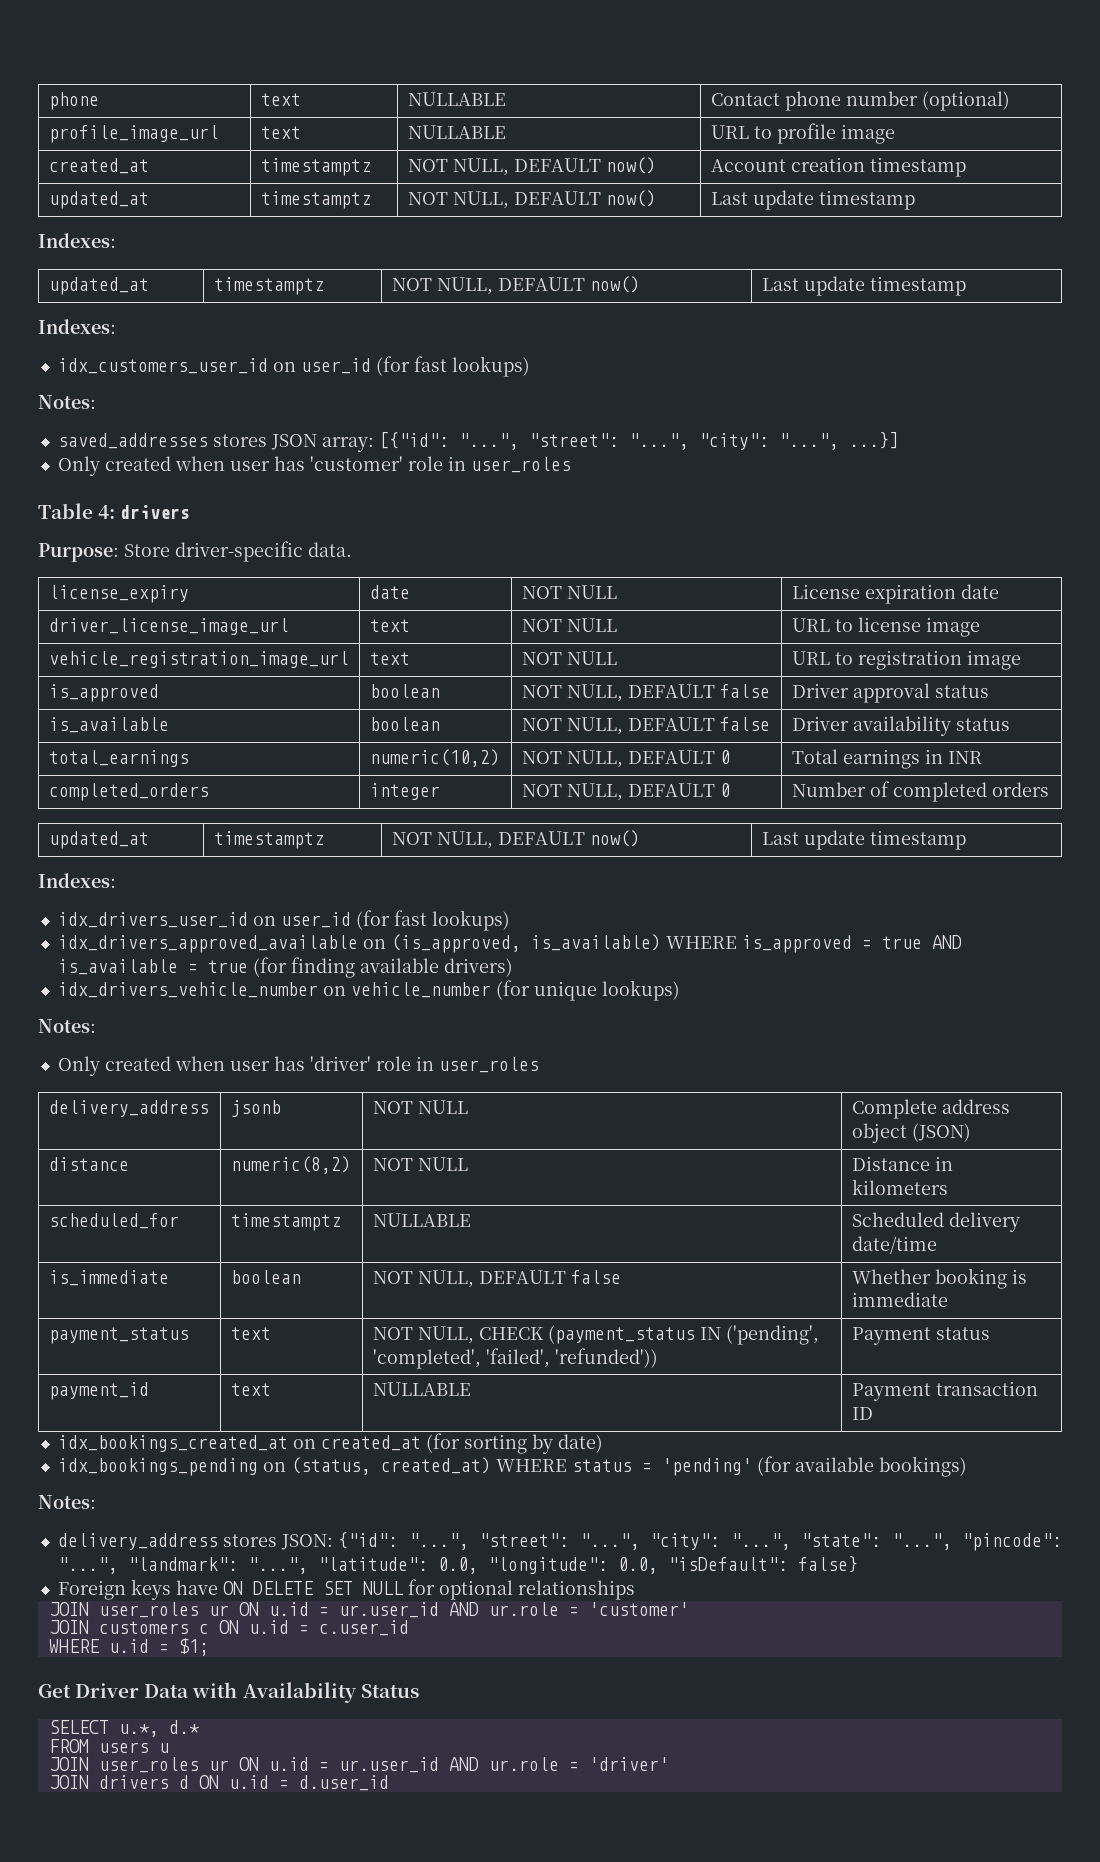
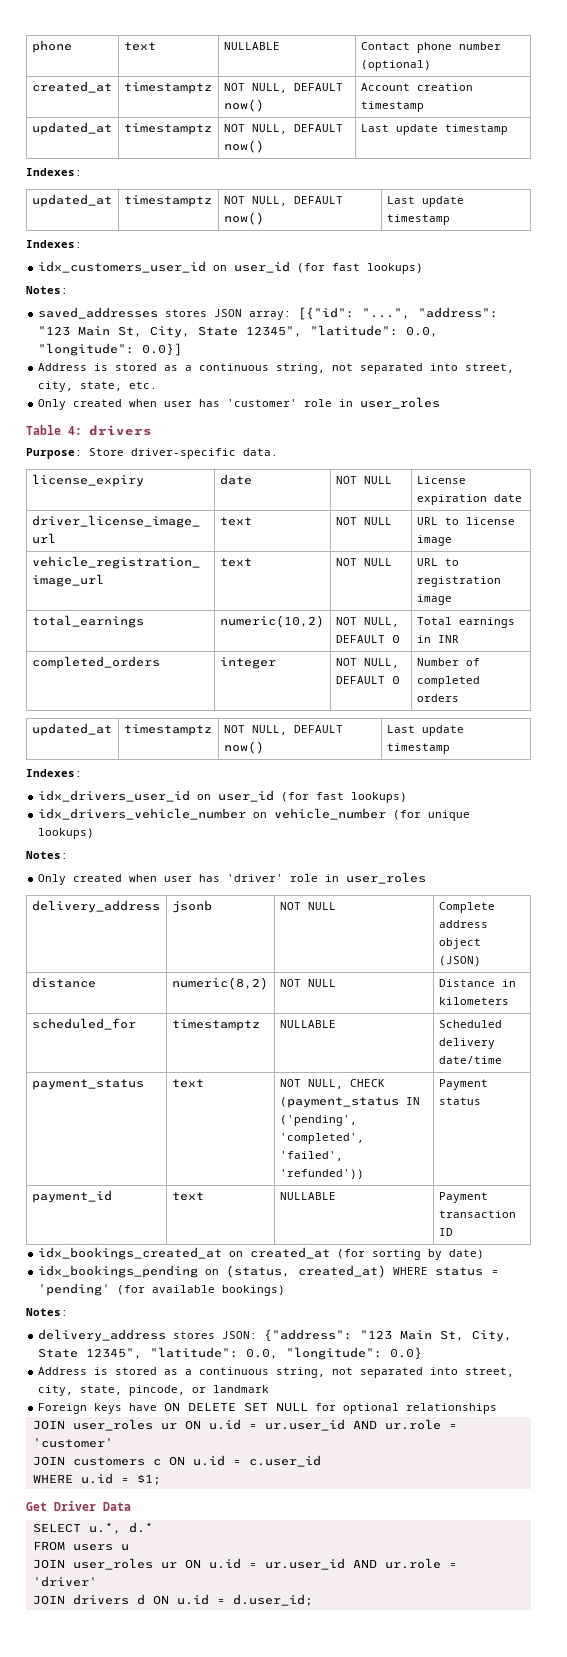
- profile_image_url | text | NULLABLE | URL to profile image
- saved_addresses stores JSON array: [{"id": "...", "street": "...", "city": "...", ...}]
+ saved_addresses stores JSON array: [{"id": "...", "address": "123 Main St, City, State 12345", "latitude": 0.0, "longitude": 0.0}]
+ Address is stored as a continuous string, not separated into street, city, state, etc.
- is_approved | boolean | NOT NULL, DEFAULT false | Driver approval status
- is_available | boolean | NOT NULL, DEFAULT false | Driver availability status
- idx_drivers_approved_available on (is_approved, is_available) WHERE is_approved = true AND is_available = true (for finding available drivers)
- is_immediate | boolean | NOT NULL, DEFAULT false | Whether booking is immediate
- delivery_address stores JSON: {"id": "...", "street": "...", "city": "...", "state": "...", "pincode": "...", "landmark": "...", "latitude": 0.0, "longitude": 0.0, "isDefault": false}
+ delivery_address stores JSON: {"address": "123 Main St, City, State 12345", "latitude": 0.0, "longitude": 0.0}
+ Address is stored as a continuous string, not separated into street, city, state, pincode, or landmark
- Get Driver Data with Availability Status
+ Get Driver Data
- JOIN drivers d ON u.id = d.user_id
+ JOIN drivers d ON u.id = d.user_id;

